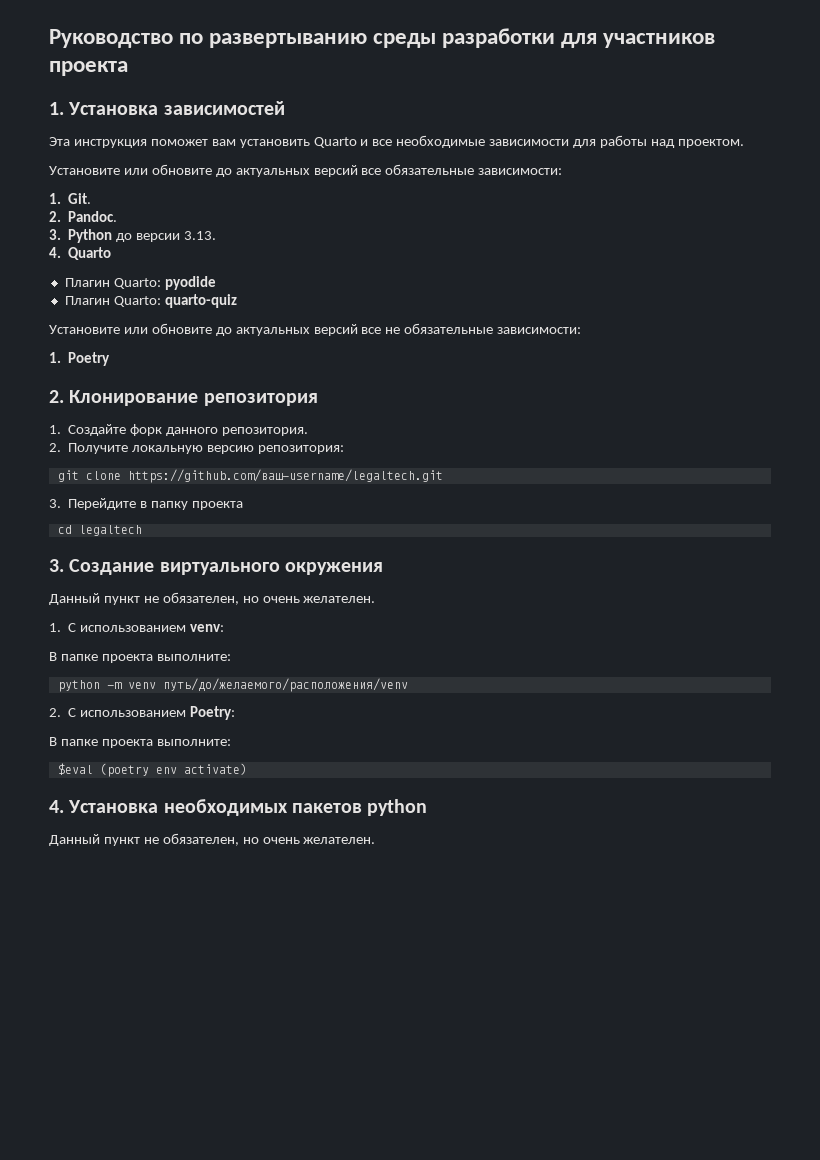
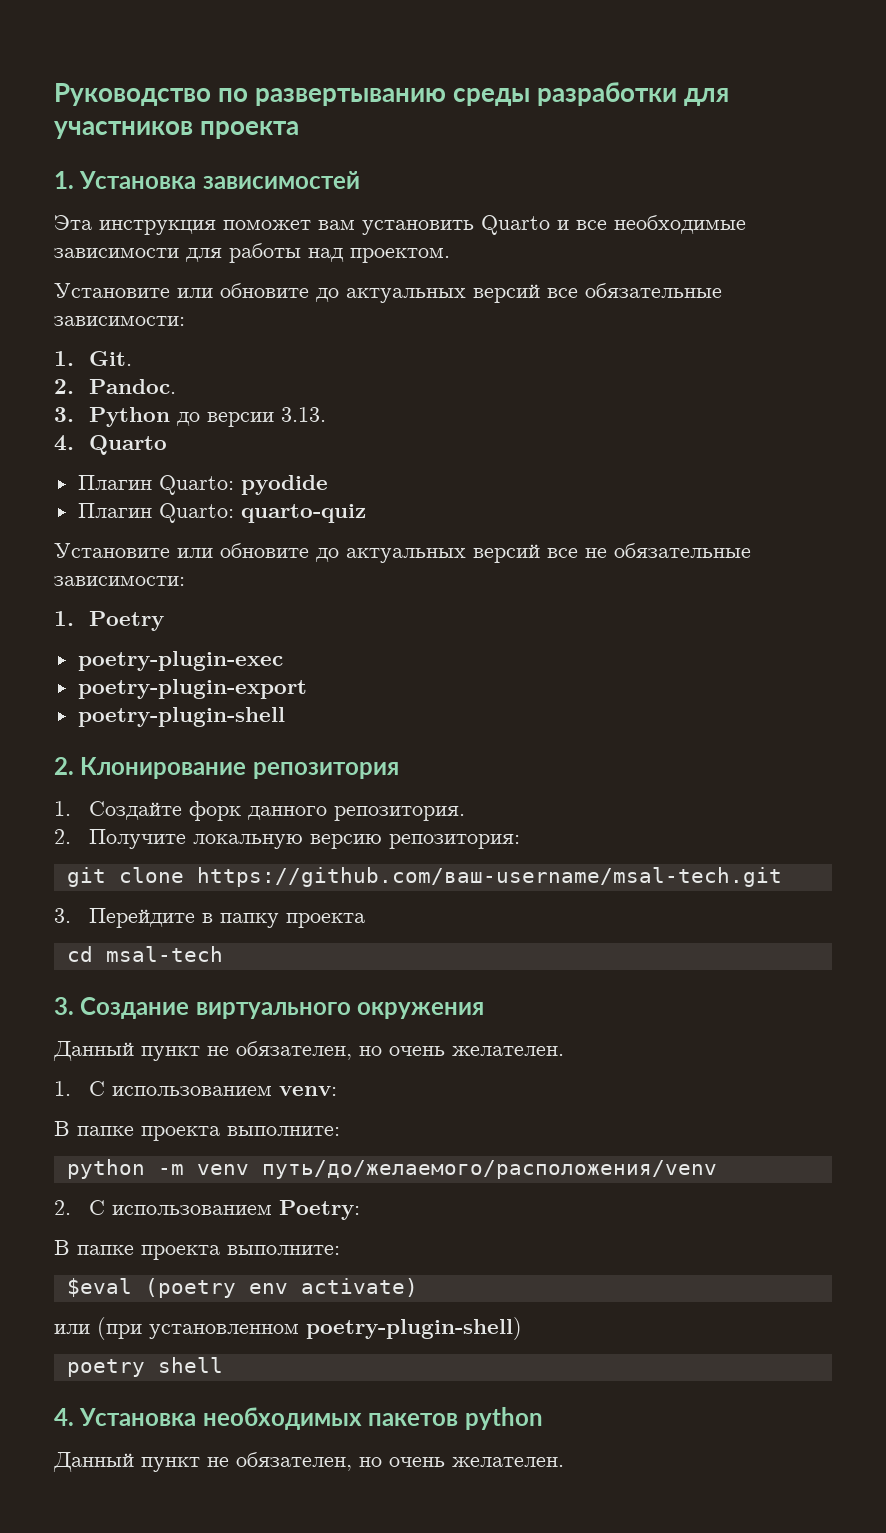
+ poetry-plugin-exec
+ poetry-plugin-export
+ poetry-plugin-shell
- git clone https://github.com/ваш-username/legaltech.git
+ git clone https://github.com/ваш-username/msal-tech.git
- cd legaltech
+ cd msal-tech
+ или (при установленном poetry-plugin-shell)
+ poetry shell

